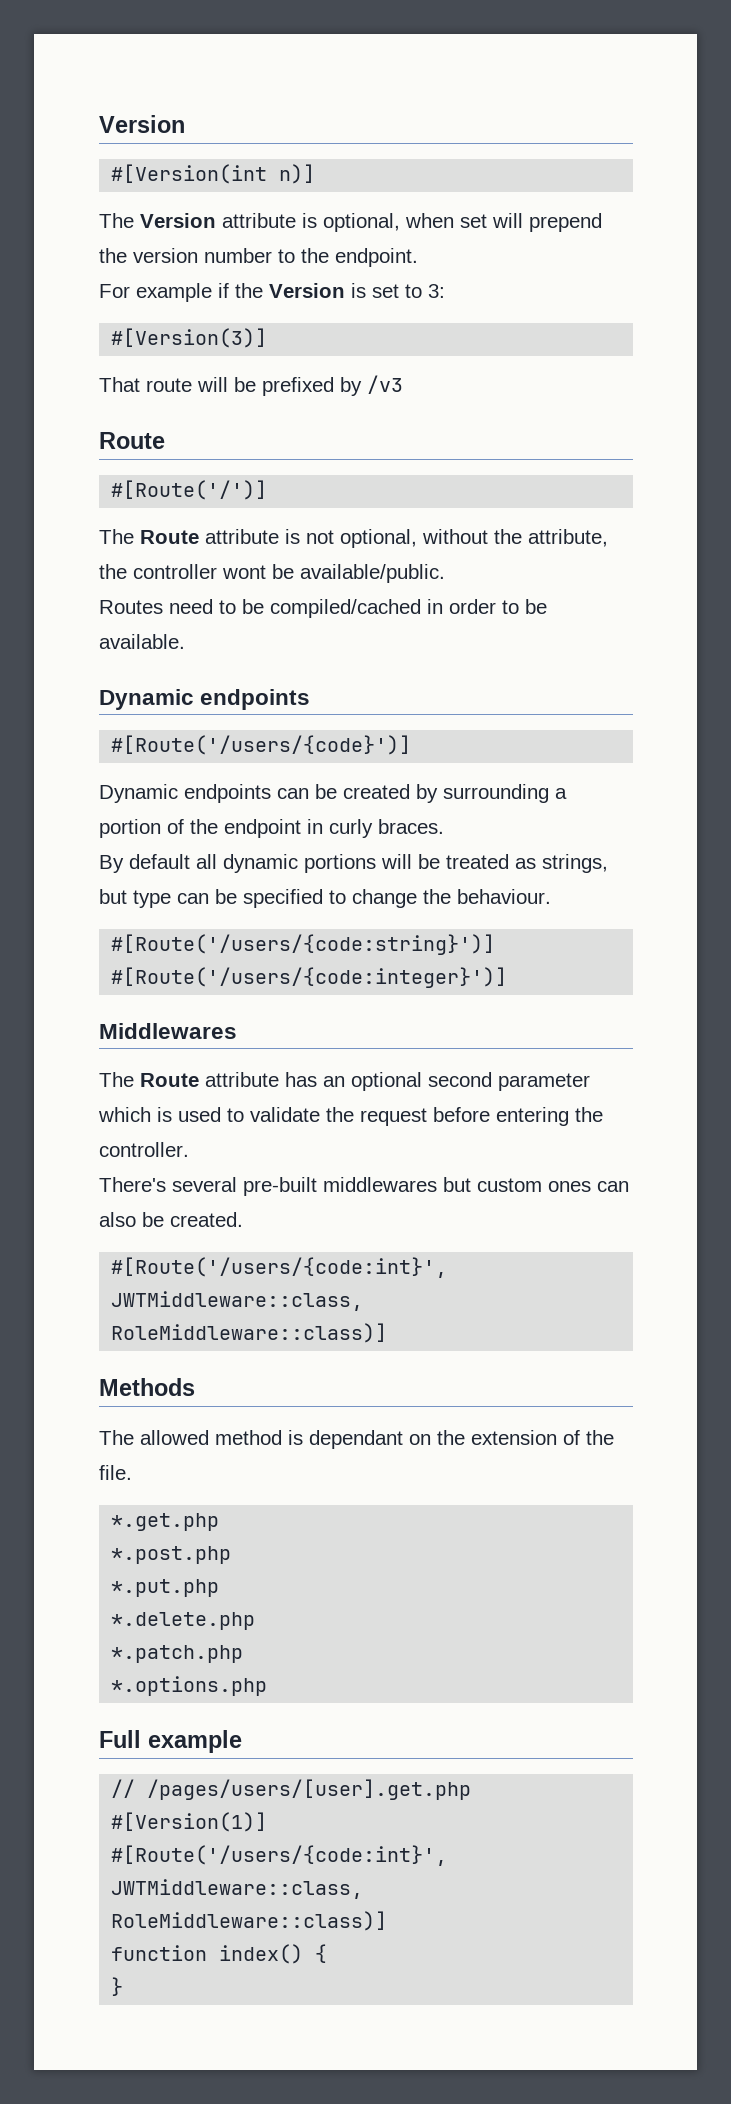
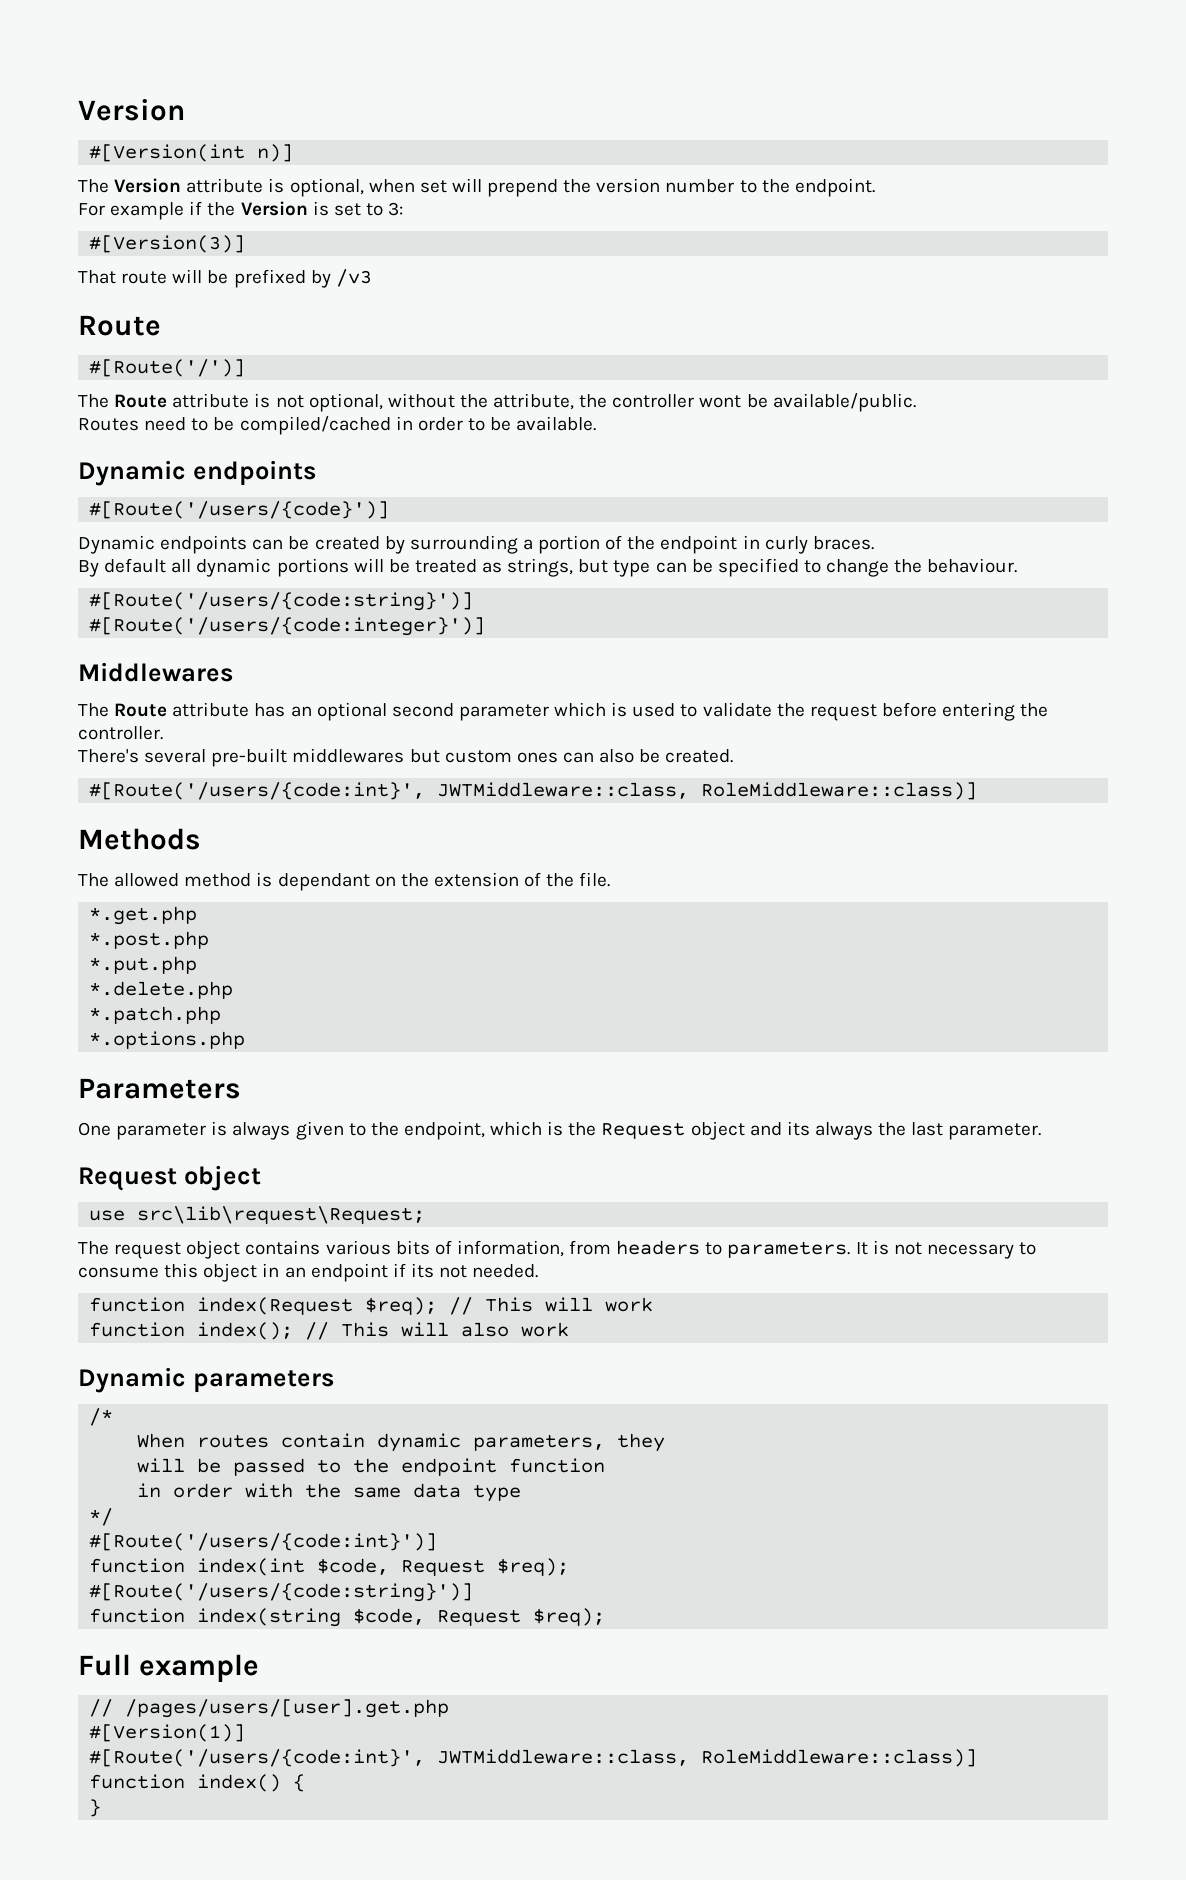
+ Parameters
+ One parameter is always given to the endpoint, which is the Request object and its always the last parameter.
+ Request object
+ use src\lib\request\Request;
+ The request object contains various bits of information, from headers to parameters. It is not necessary to consume this object in an endpoint if its not needed.
+ function index(Request $req); // This will work
+ function index(); // This will also work
+ Dynamic parameters
+ /*
+ When routes contain dynamic parameters, they
+ will be passed to the endpoint function
+ in order with the same data type
+ */
+ #[Route('/users/{code:int}')]
+ function index(int $code, Request $req);
+ #[Route('/users/{code:string}')]
+ function index(string $code, Request $req);

